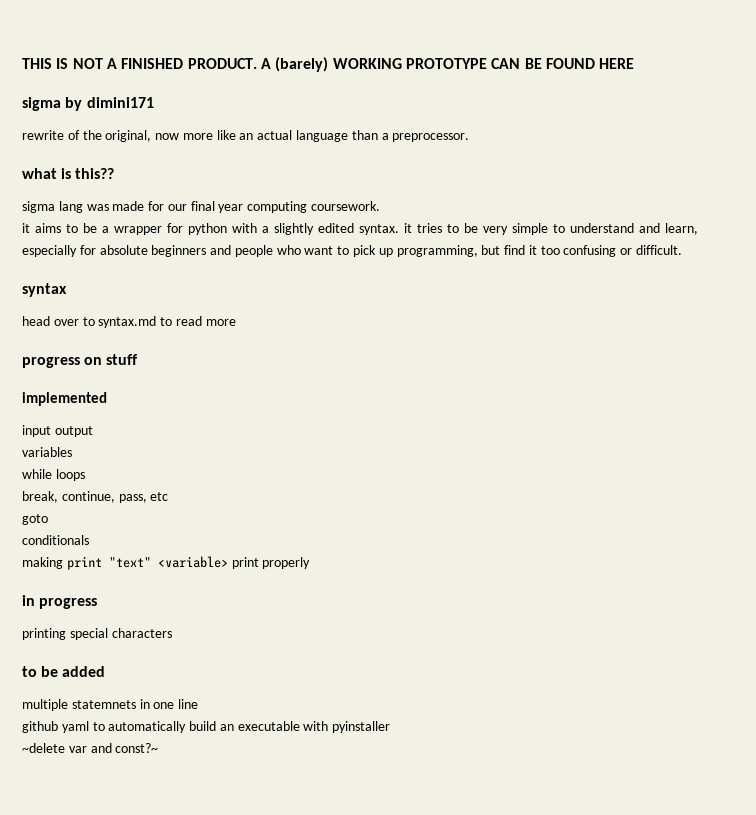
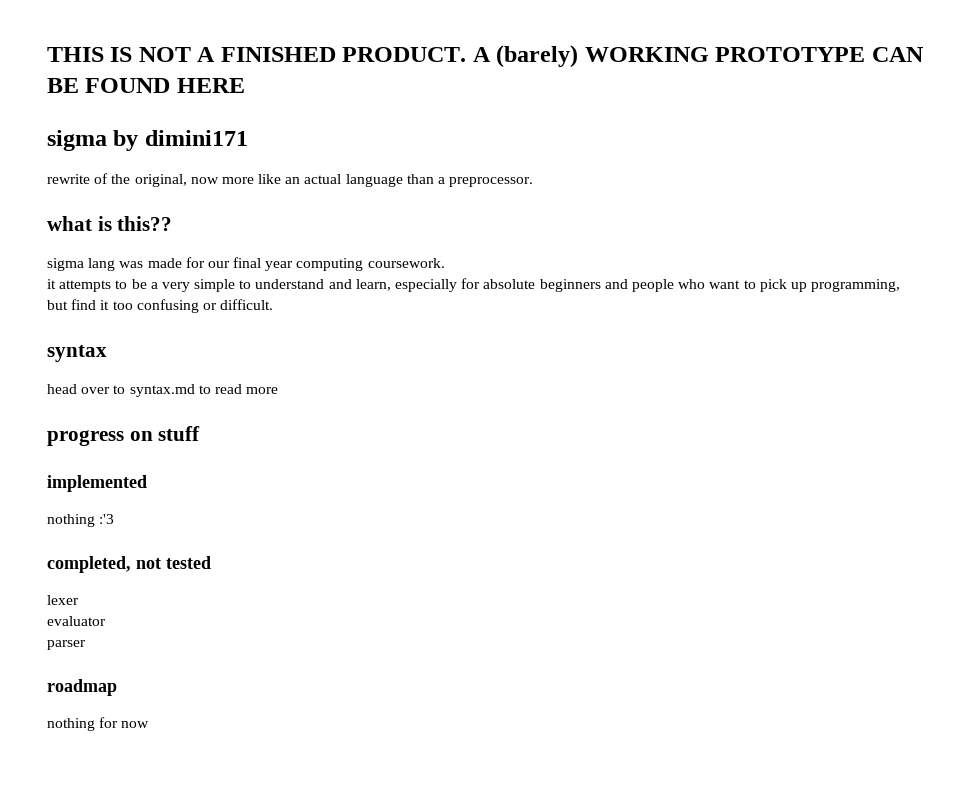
- it aims to be a wrapper for python with a slightly edited syntax. it tries to be very simple to understand and learn, especially for absolute beginners and people who want to pick up programming, but find it too confusing or difficult.
+ it attempts to be a very simple to understand and learn, especially for absolute beginners and people who want to pick up programming, but find it too confusing or difficult.
- input output
- variables
- while loops
- break, continue, pass, etc
- goto
- conditionals
- making print "text" <variable> print properly
- in progress
- printing special characters
- to be added
- multiple statemnets in one line
- github yaml to automatically build an executable with pyinstaller
- ~delete var and const?~
+ nothing :'3
+ completed, not tested
+ lexer
+ evaluator
+ parser
+ roadmap
+ nothing for now

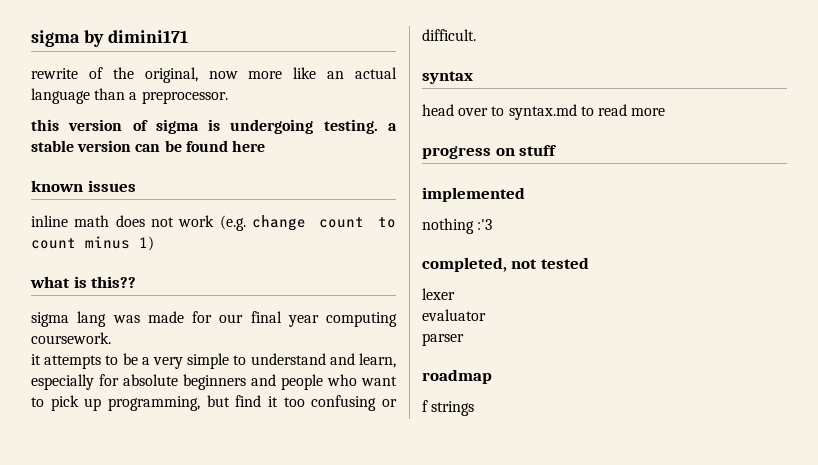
- THIS IS NOT A FINISHED PRODUCT. A (barely) WORKING PROTOTYPE CAN BE FOUND HERE
+ this version of sigma is undergoing testing. a stable version can be found here
+ known issues
+ inline math does not work (e.g. change count to count minus 1)
- nothing for now
+ f strings

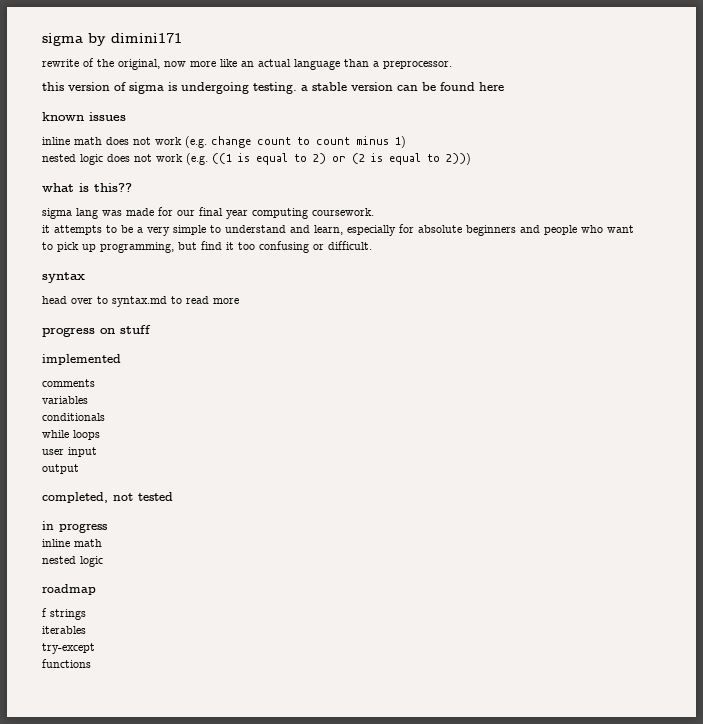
+ nested logic does not work (e.g. ((1 is equal to 2) or (2 is equal to 2)))
- nothing :'3
+ comments
+ variables
+ conditionals
+ while loops
+ user input
+ output
  completed, not tested
- lexer
- evaluator
- parser
+ in progress
+ inline math
+ nested logic
+ iterables
+ try-except
+ functions

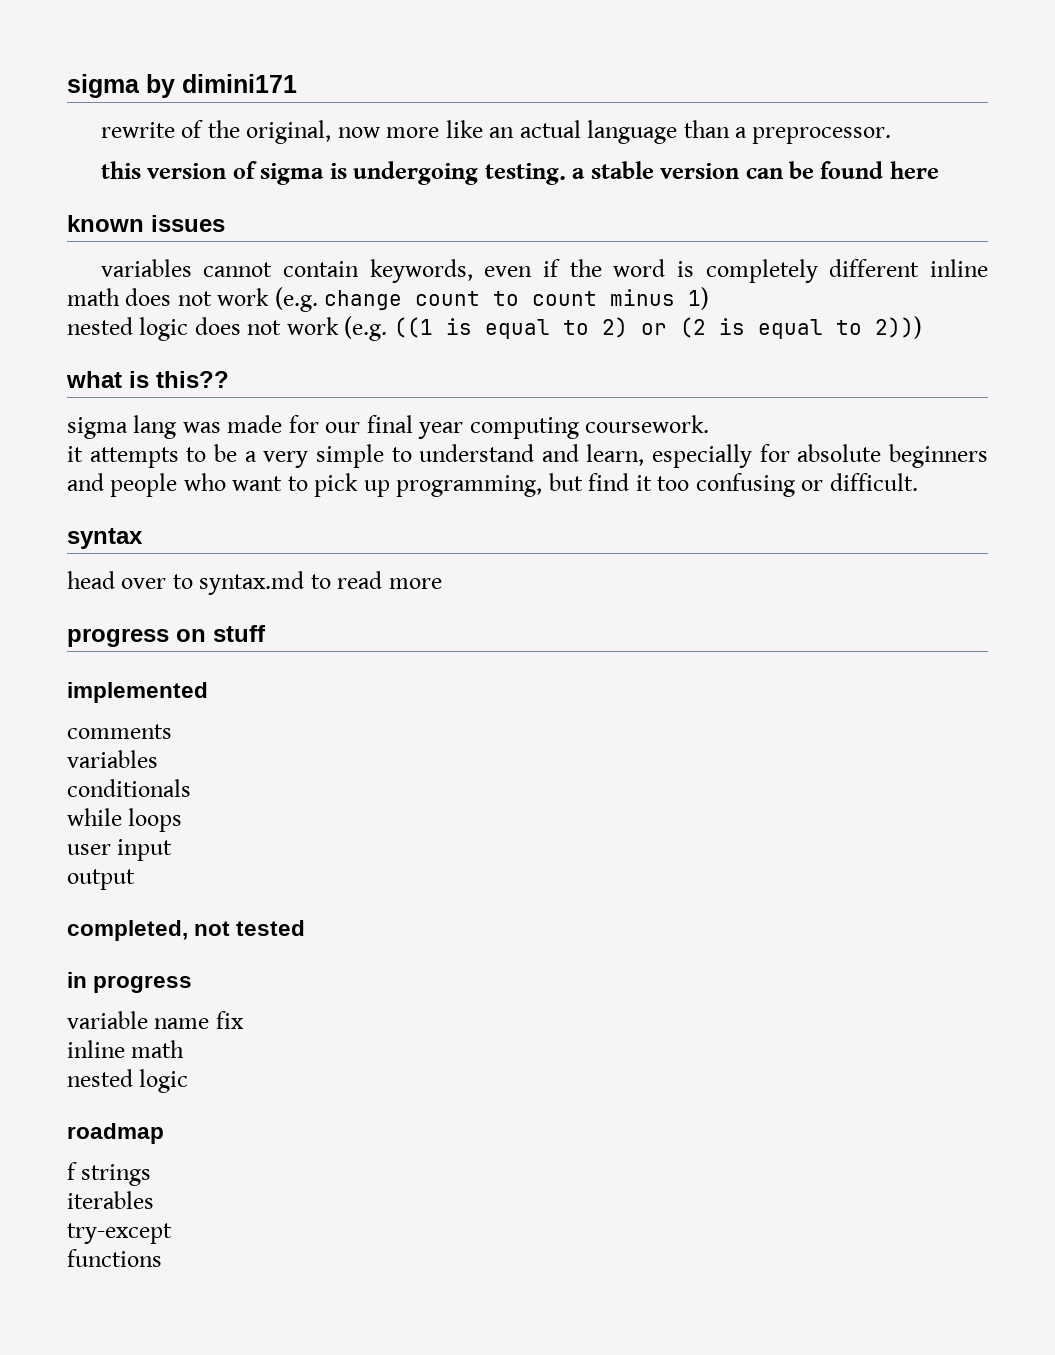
- inline math does not work (e.g. change count to count minus 1)
+ variables cannot contain keywords, even if the word is completely different inline math does not work (e.g. change count to count minus 1)
+ variable name fix

